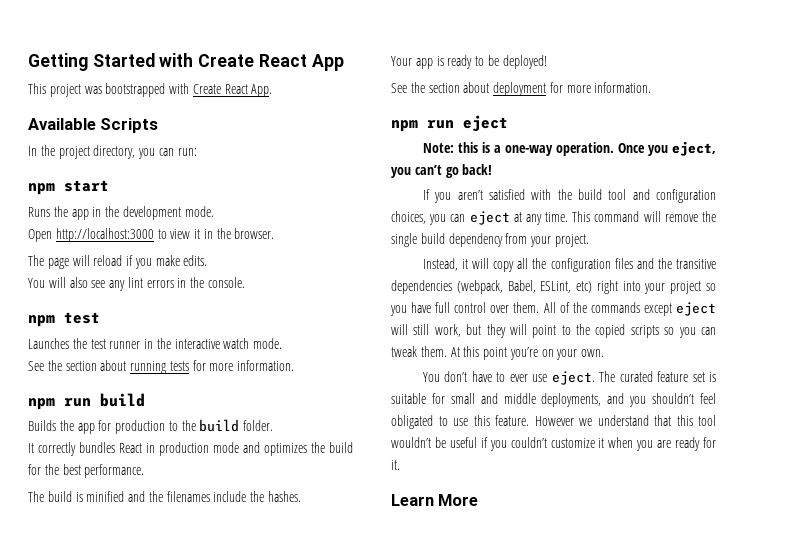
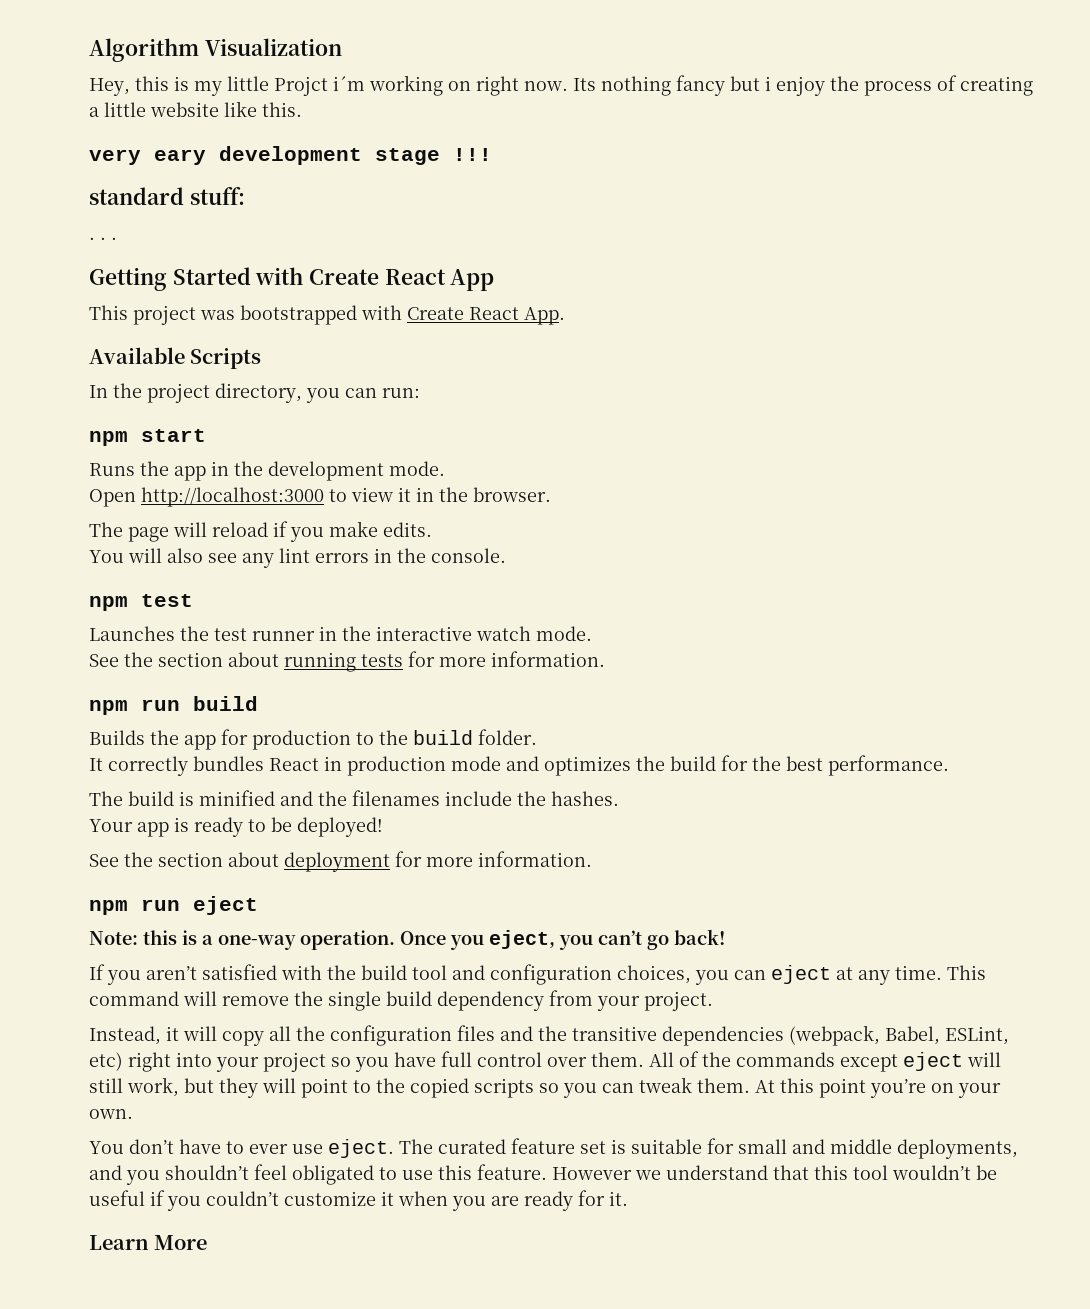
+ Algorithm Visualization
+ Hey, this is my little Projct i´m working on right now. Its nothing fancy but i enjoy the process of creating a little website like this.
+ very eary development stage !!!
+ standard stuff:
+ . . .

